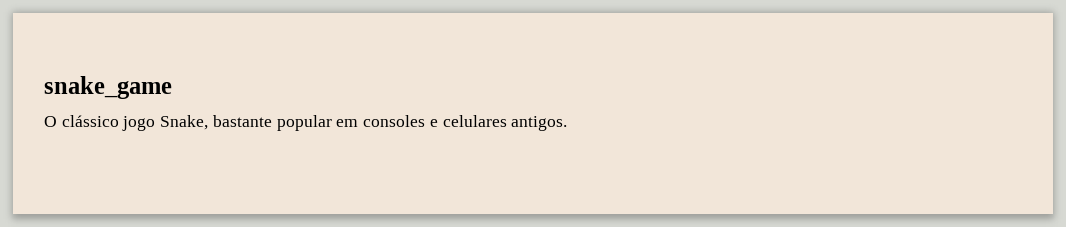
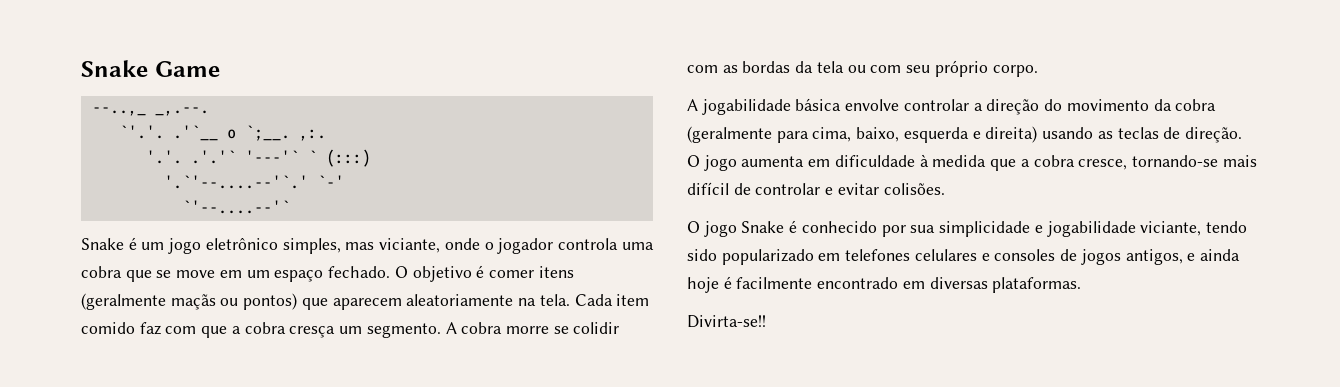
- snake_game
- O clássico jogo Snake, bastante popular em consoles e celulares antigos.
+ Snake Game
+ --..,_ _,.--.
+ `'.'. .'`__ o `;__. ,:.
+ '.'. .'.'` '---'` ` (:::)
+ '.`'--....--'`.' `-'
+ `'--....--'`
+ Snake é um jogo eletrônico simples, mas viciante, onde o jogador controla uma cobra que se move em um espaço fechado. O objetivo é comer itens (geralmente maçãs ou pontos) que aparecem aleatoriamente na tela. Cada item comido faz com que a cobra cresça um segmento. A cobra morre se colidir com as bordas da tela ou com seu próprio corpo.
+ A jogabilidade básica envolve controlar a direção do movimento da cobra (geralmente para cima, baixo, esquerda e direita) usando as teclas de direção. O jogo aumenta em dificuldade à medida que a cobra cresce, tornando-se mais difícil de controlar e evitar colisões.
+ O jogo Snake é conhecido por sua simplicidade e jogabilidade viciante, tendo sido popularizado em telefones celulares e consoles de jogos antigos, e ainda hoje é facilmente encontrado em diversas plataformas.
+ Divirta-se!!

